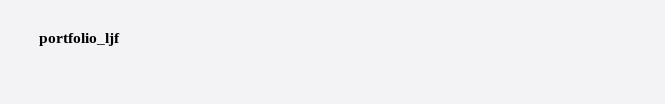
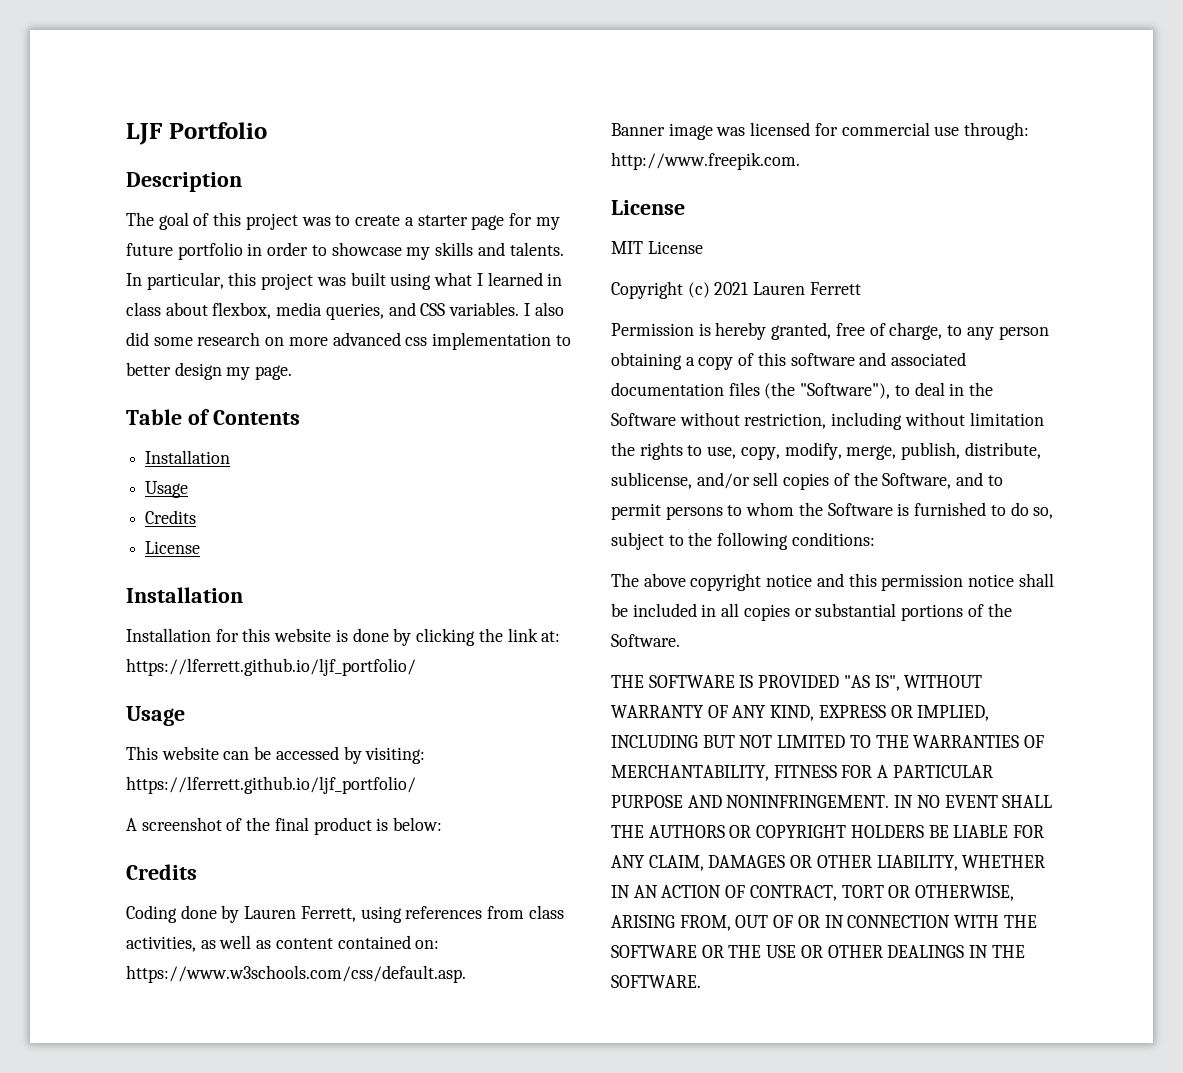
- portfolio_ljf
+ LJF Portfolio
+ Description
+ The goal of this project was to create a starter page for my future portfolio in order to showcase my skills and talents. In particular, this project was built using what I learned in class about flexbox, media queries, and CSS variables. I also did some research on more advanced css implementation to better design my page.
+ Table of Contents
+ Installation
+ Usage
+ Credits
+ License
+ Installation
+ Installation for this website is done by clicking the link at: https://lferrett.github.io/ljf_portfolio/
+ Usage
+ This website can be accessed by visiting: https://lferrett.github.io/ljf_portfolio/
+ A screenshot of the final product is below:
+ Credits
+ Coding done by Lauren Ferrett, using references from class activities, as well as content contained on: https://www.w3schools.com/css/default.asp.
+ Banner image was licensed for commercial use through: http://www.freepik.com.
+ License
+ MIT License
+ Copyright (c) 2021 Lauren Ferrett
+ Permission is hereby granted, free of charge, to any person obtaining a copy of this software and associated documentation files (the "Software"), to deal in the Software without restriction, including without limitation the rights to use, copy, modify, merge, publish, distribute, sublicense, and/or sell copies of the Software, and to permit persons to whom the Software is furnished to do so, subject to the following conditions:
+ The above copyright notice and this permission notice shall be included in all copies or substantial portions of the Software.
+ THE SOFTWARE IS PROVIDED "AS IS", WITHOUT WARRANTY OF ANY KIND, EXPRESS OR IMPLIED, INCLUDING BUT NOT LIMITED TO THE WARRANTIES OF MERCHANTABILITY, FITNESS FOR A PARTICULAR PURPOSE AND NONINFRINGEMENT. IN NO EVENT SHALL THE AUTHORS OR COPYRIGHT HOLDERS BE LIABLE FOR ANY CLAIM, DAMAGES OR OTHER LIABILITY, WHETHER IN AN ACTION OF CONTRACT, TORT OR OTHERWISE, ARISING FROM, OUT OF OR IN CONNECTION WITH THE SOFTWARE OR THE USE OR OTHER DEALINGS IN THE SOFTWARE.

